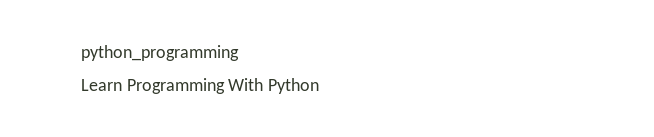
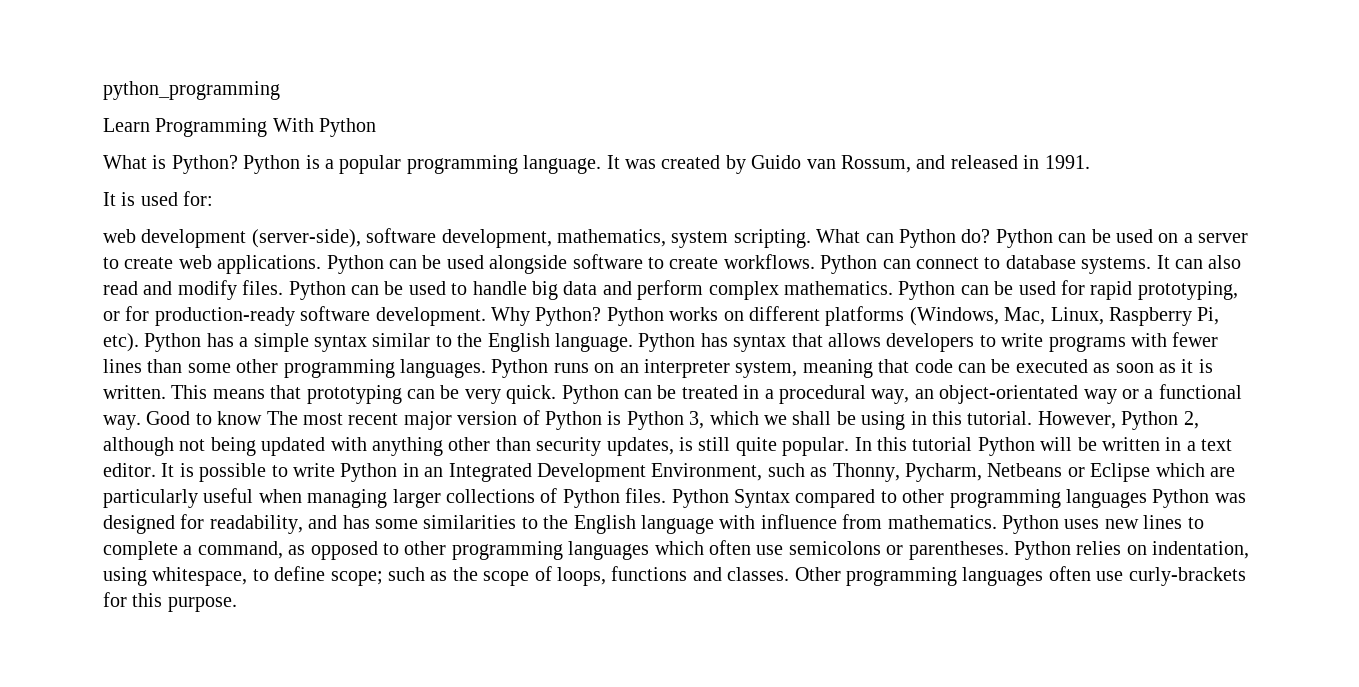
+ What is Python? Python is a popular programming language. It was created by Guido van Rossum, and released in 1991.
+ It is used for:
+ web development (server-side), software development, mathematics, system scripting. What can Python do? Python can be used on a server to create web applications. Python can be used alongside software to create workflows. Python can connect to database systems. It can also read and modify files. Python can be used to handle big data and perform complex mathematics. Python can be used for rapid prototyping, or for production-ready software development. Why Python? Python works on different platforms (Windows, Mac, Linux, Raspberry Pi, etc). Python has a simple syntax similar to the English language. Python has syntax that allows developers to write programs with fewer lines than some other programming languages. Python runs on an interpreter system, meaning that code can be executed as soon as it is written. This means that prototyping can be very quick. Python can be treated in a procedural way, an object-orientated way or a functional way. Good to know The most recent major version of Python is Python 3, which we shall be using in this tutorial. However, Python 2, although not being updated with anything other than security updates, is still quite popular. In this tutorial Python will be written in a text editor. It is possible to write Python in an Integrated Development Environment, such as Thonny, Pycharm, Netbeans or Eclipse which are particularly useful when managing larger collections of Python files. Python Syntax compared to other programming languages Python was designed for readability, and has some similarities to the English language with influence from mathematics. Python uses new lines to complete a command, as opposed to other programming languages which often use semicolons or parentheses. Python relies on indentation, using whitespace, to define scope; such as the scope of loops, functions and classes. Other programming languages often use curly-brackets for this purpose.

